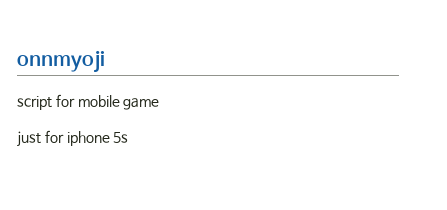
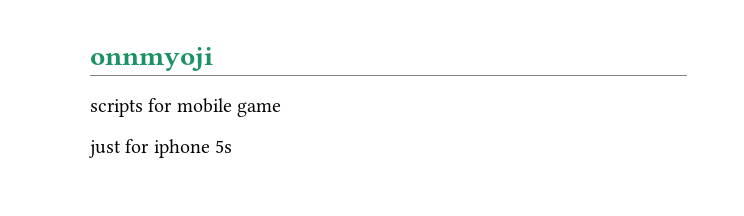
- script for mobile game
+ scripts for mobile game

